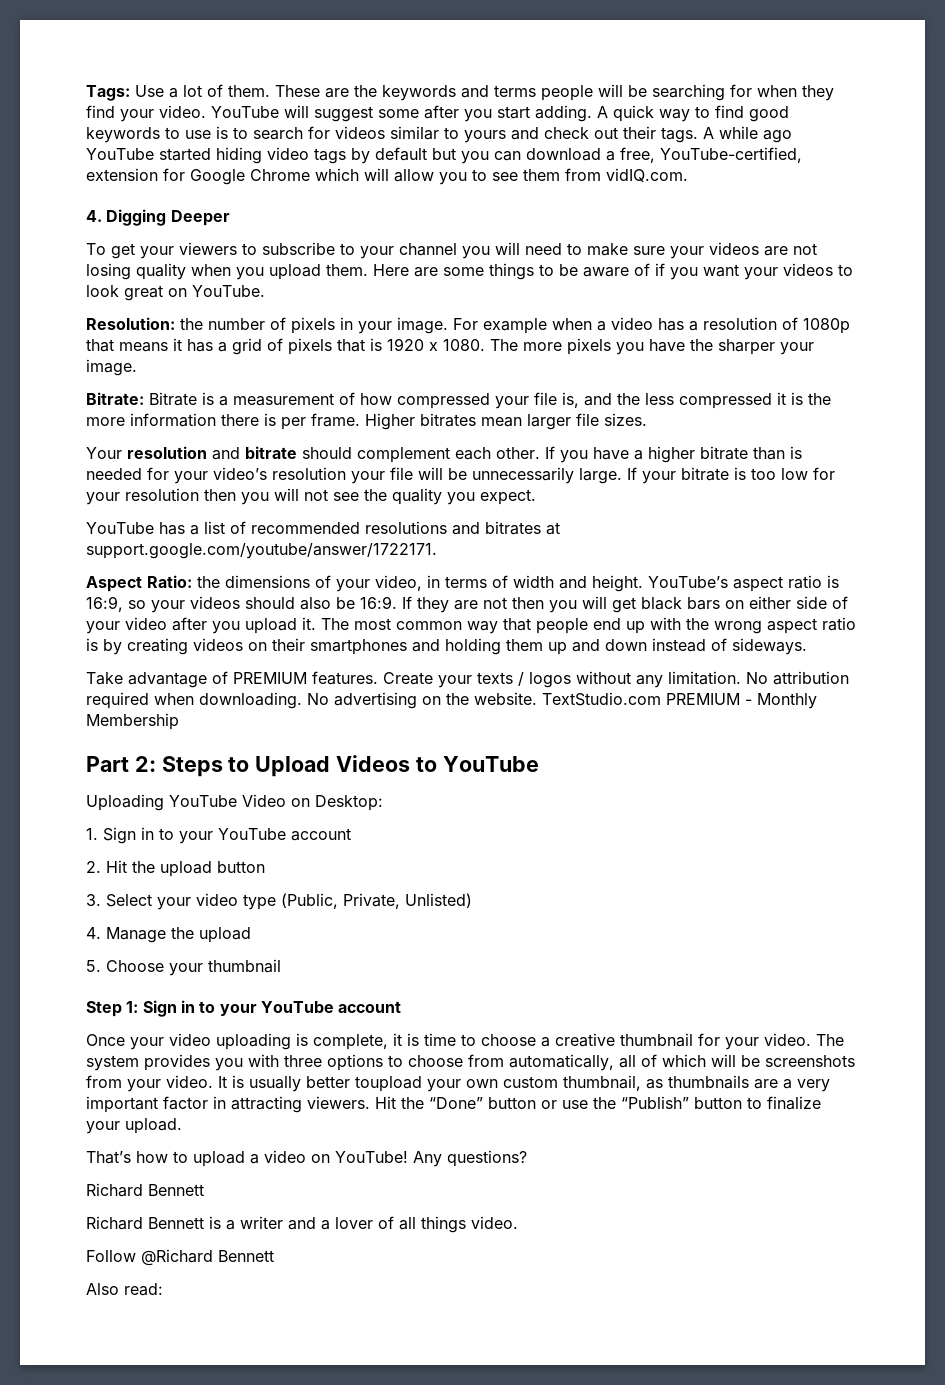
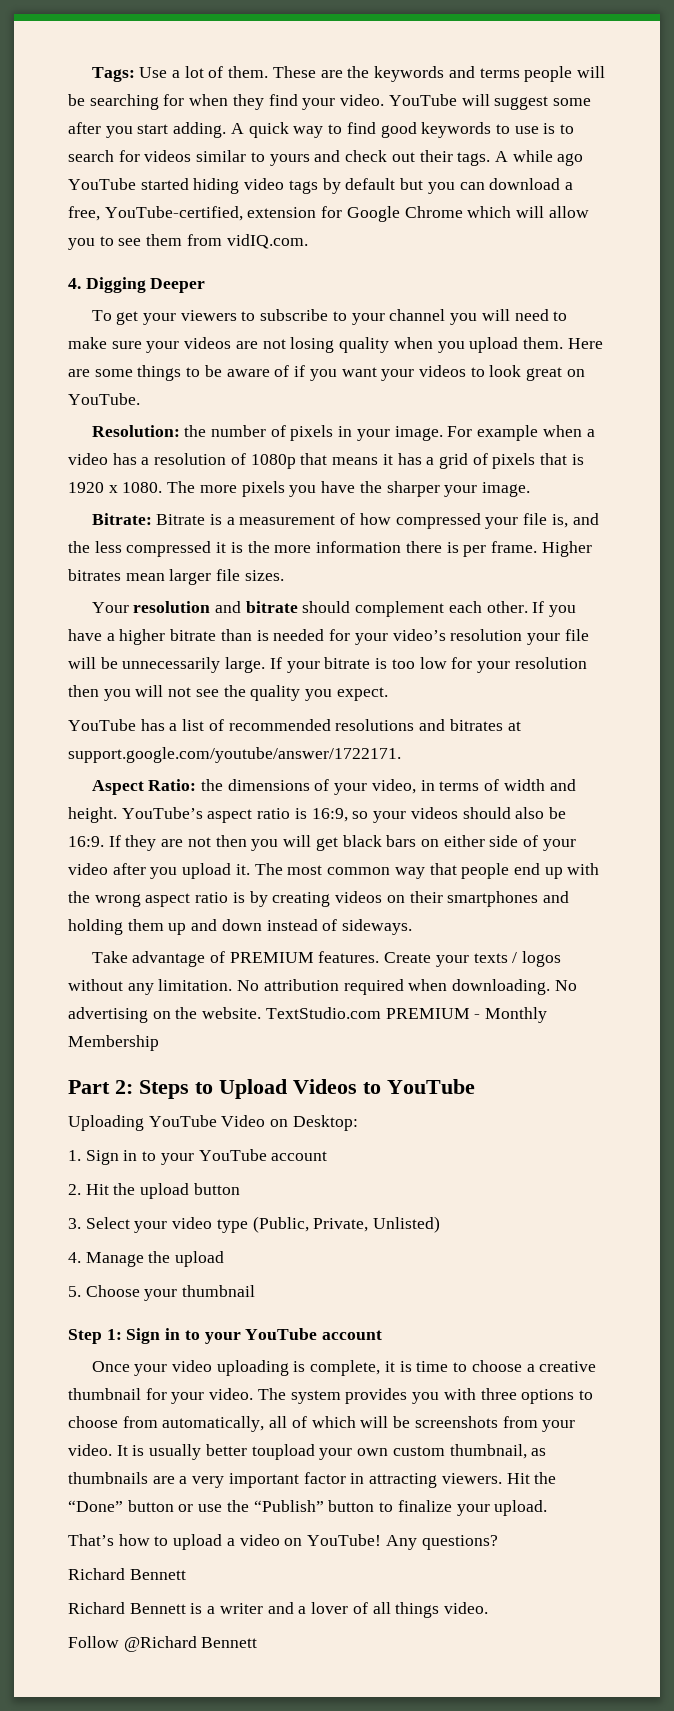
- Also read:

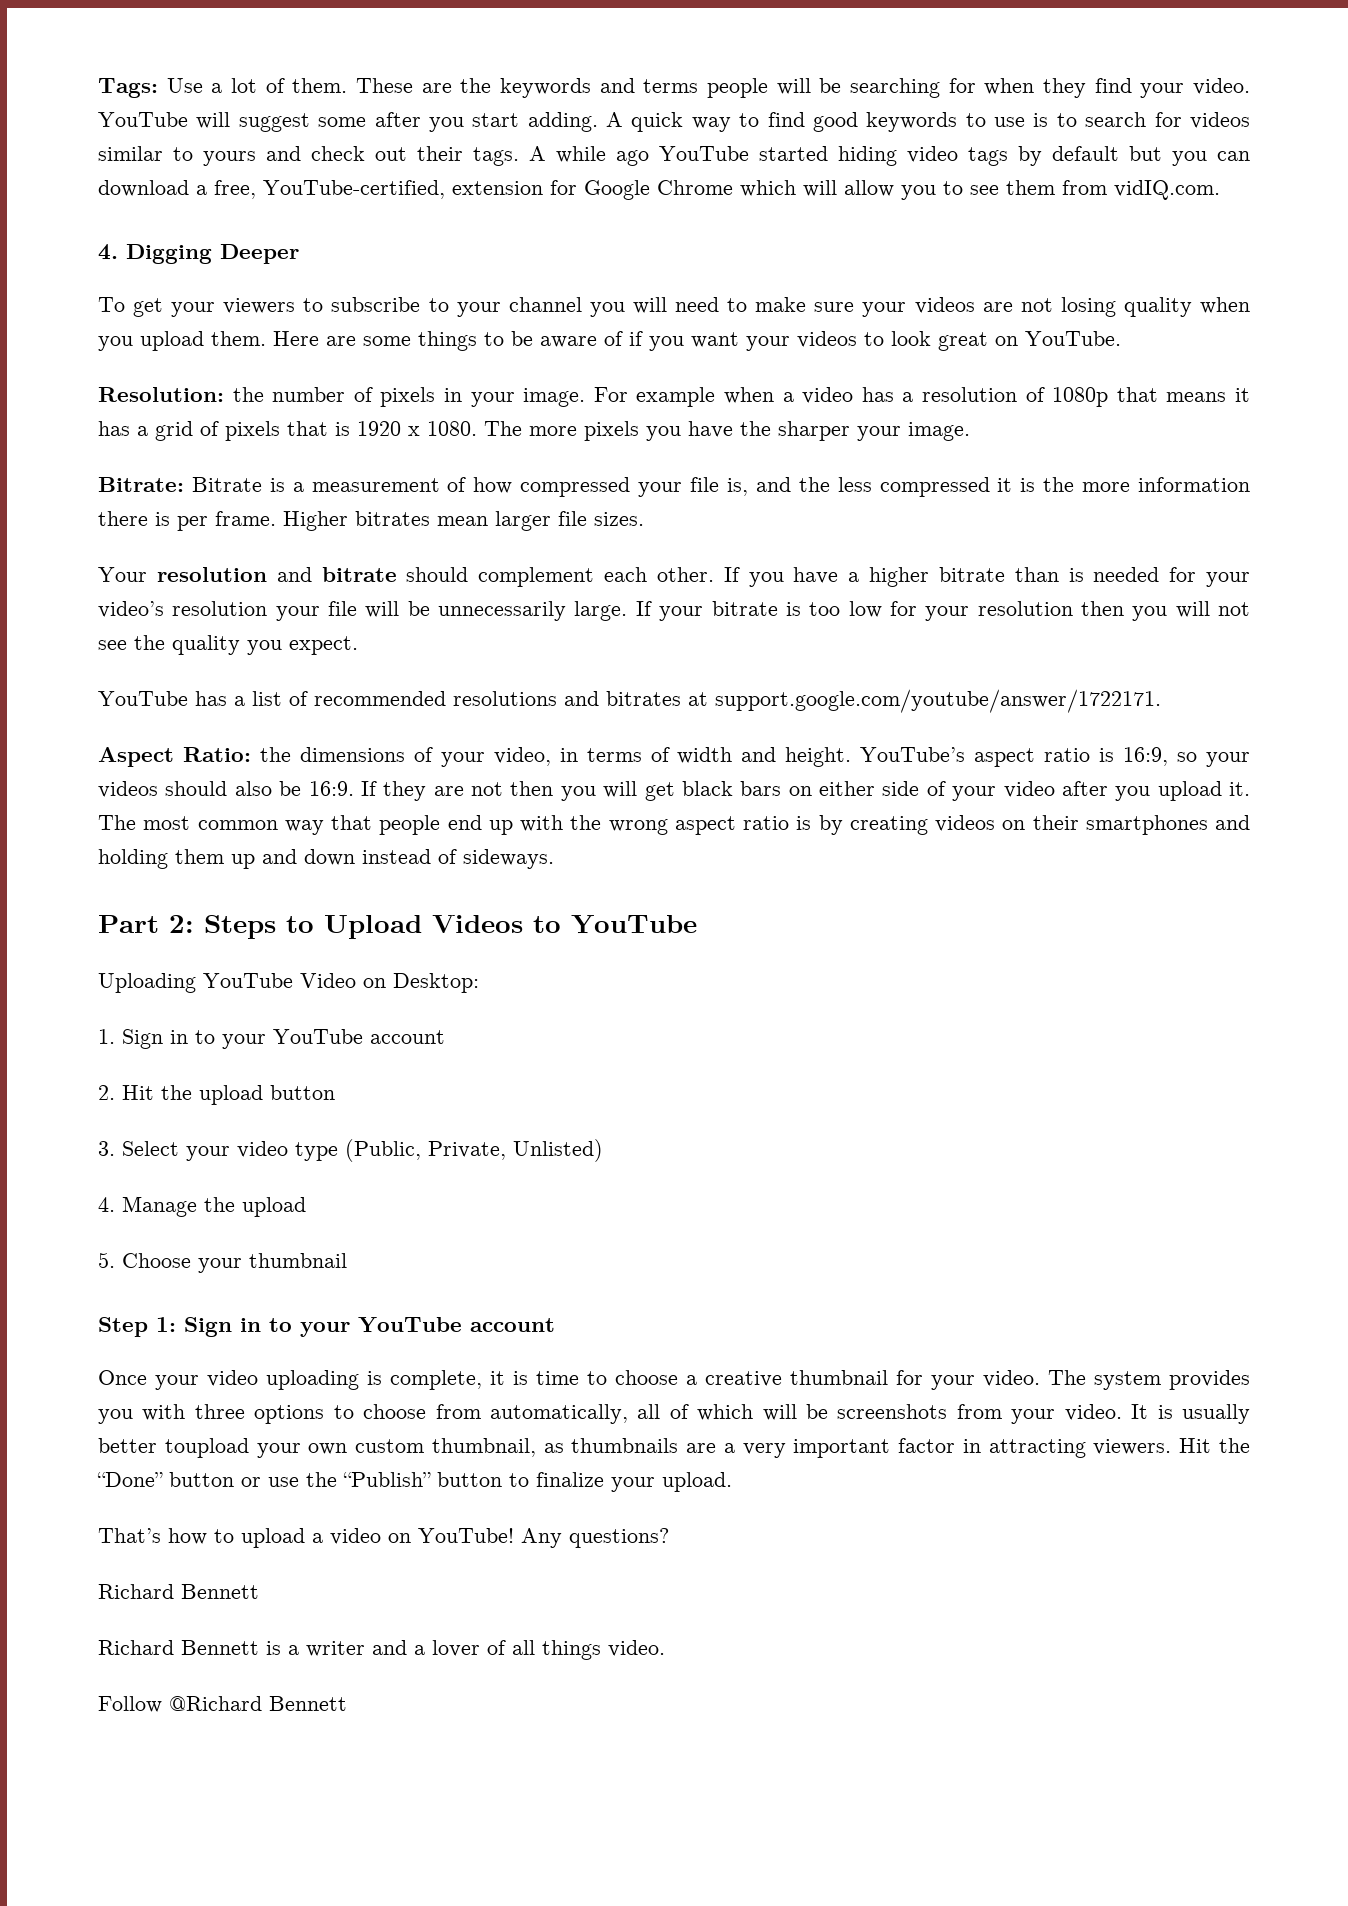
- Take advantage of PREMIUM features. Create your texts / logos without any limitation. No attribution required when downloading. No advertising on the website. TextStudio.com PREMIUM - Monthly Membership

